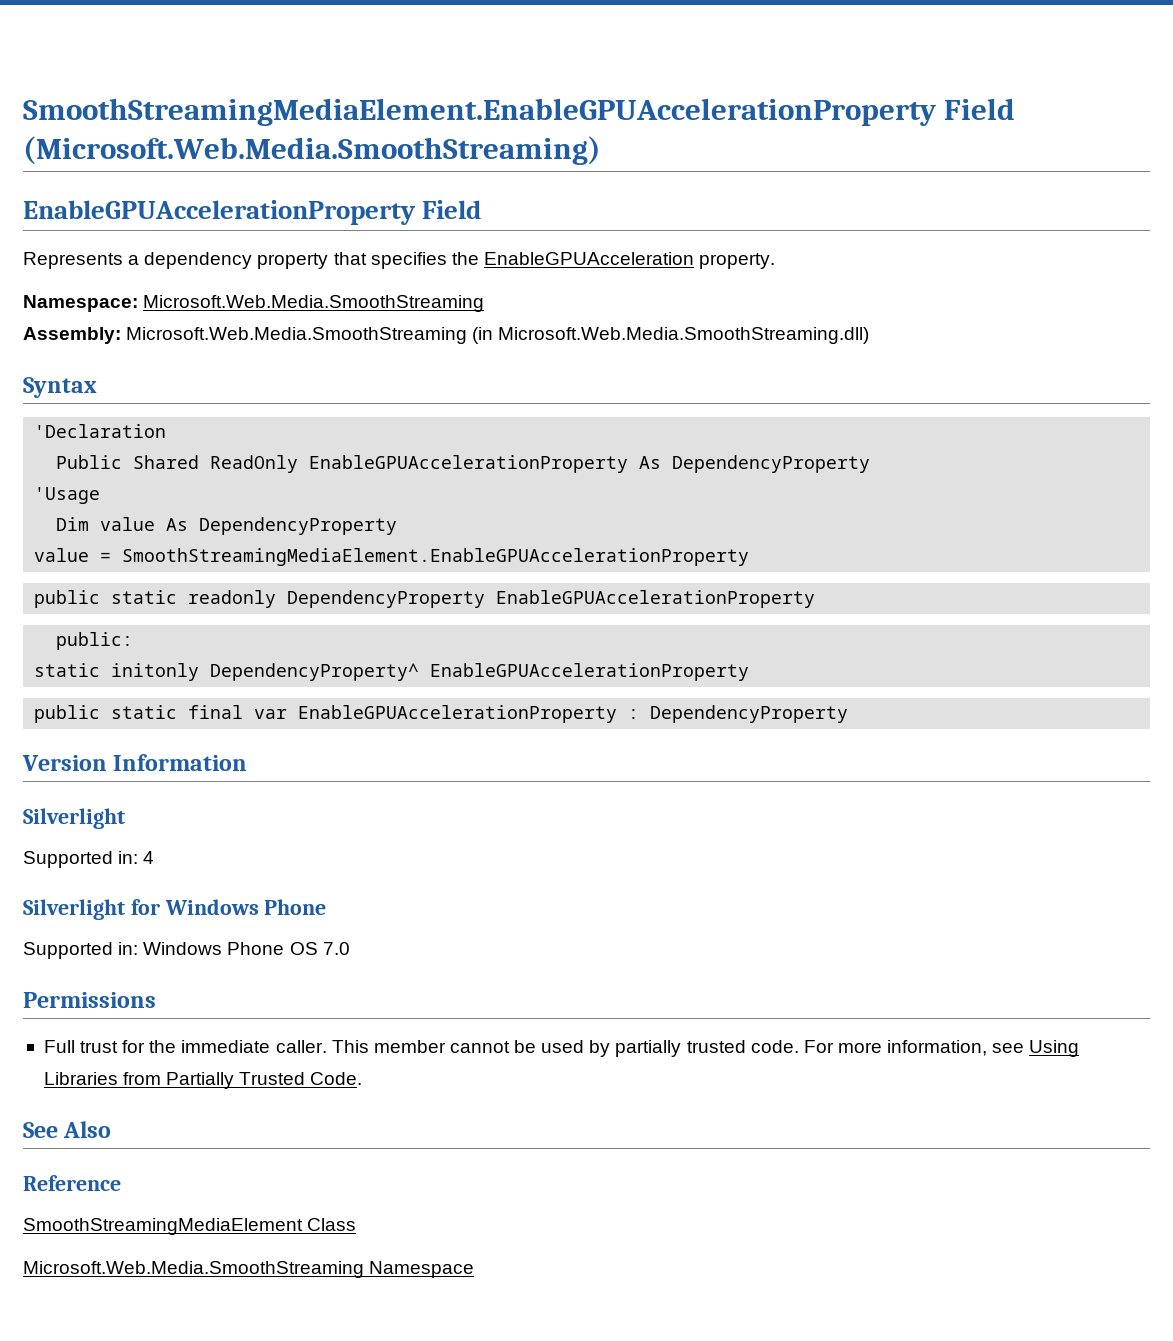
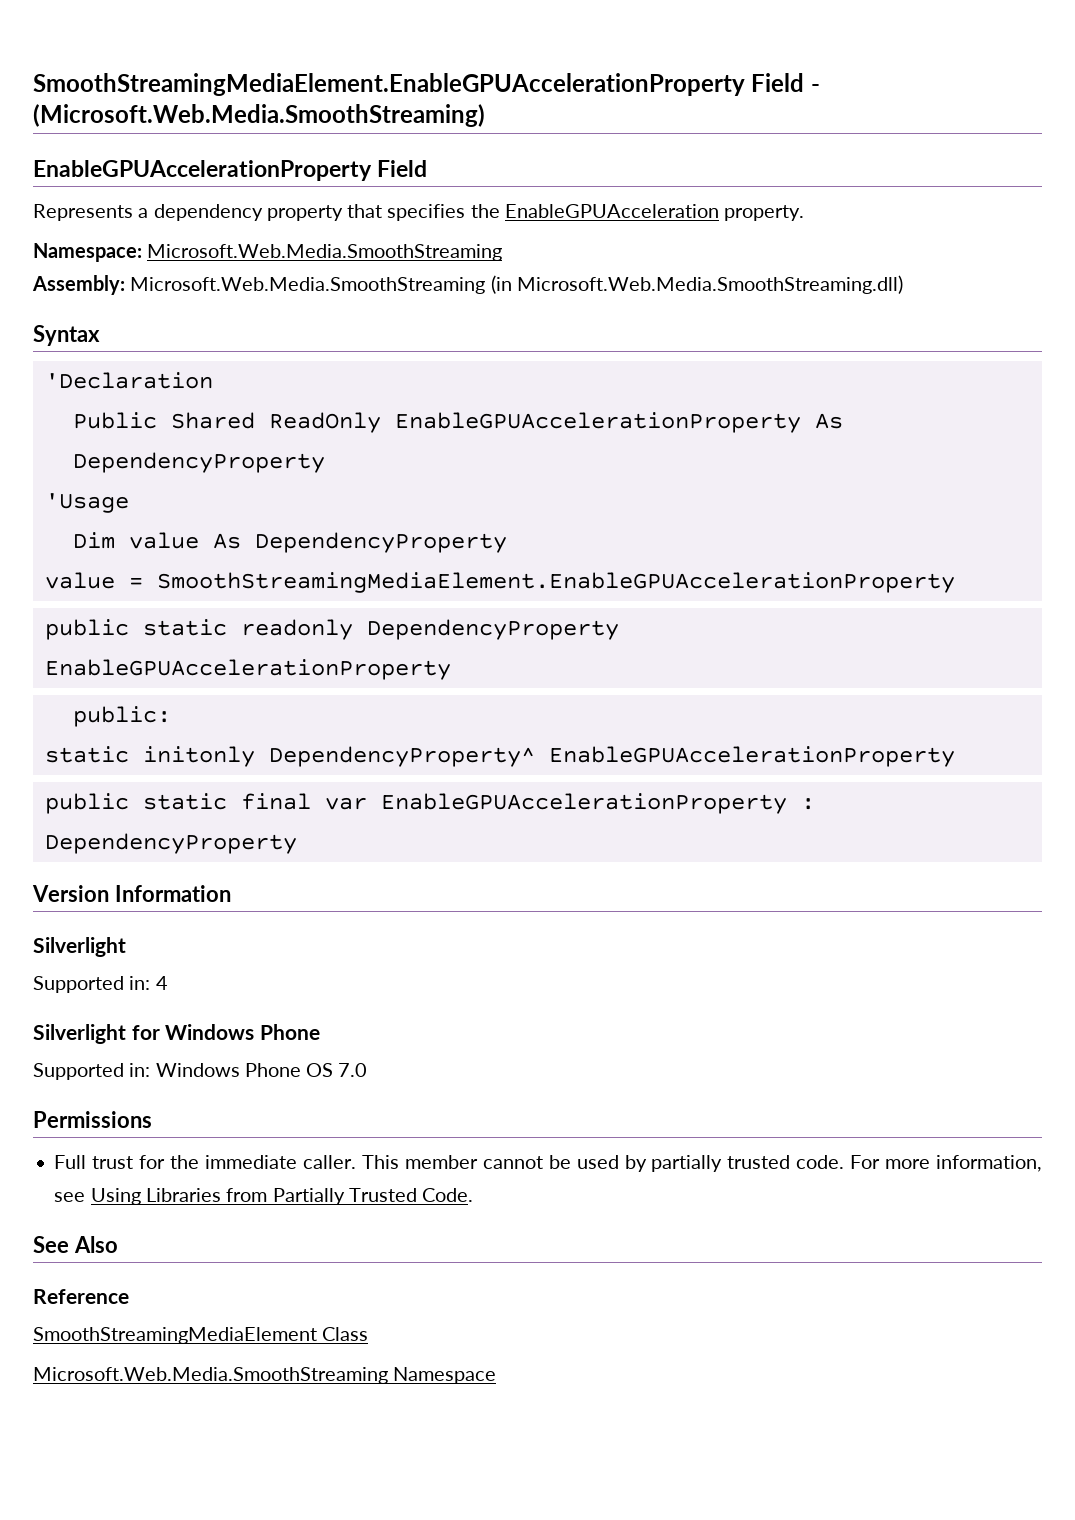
- SmoothStreamingMediaElement.EnableGPUAccelerationProperty Field (Microsoft.Web.Media.SmoothStreaming)
+ SmoothStreamingMediaElement.EnableGPUAccelerationProperty Field - (Microsoft.Web.Media.SmoothStreaming)

